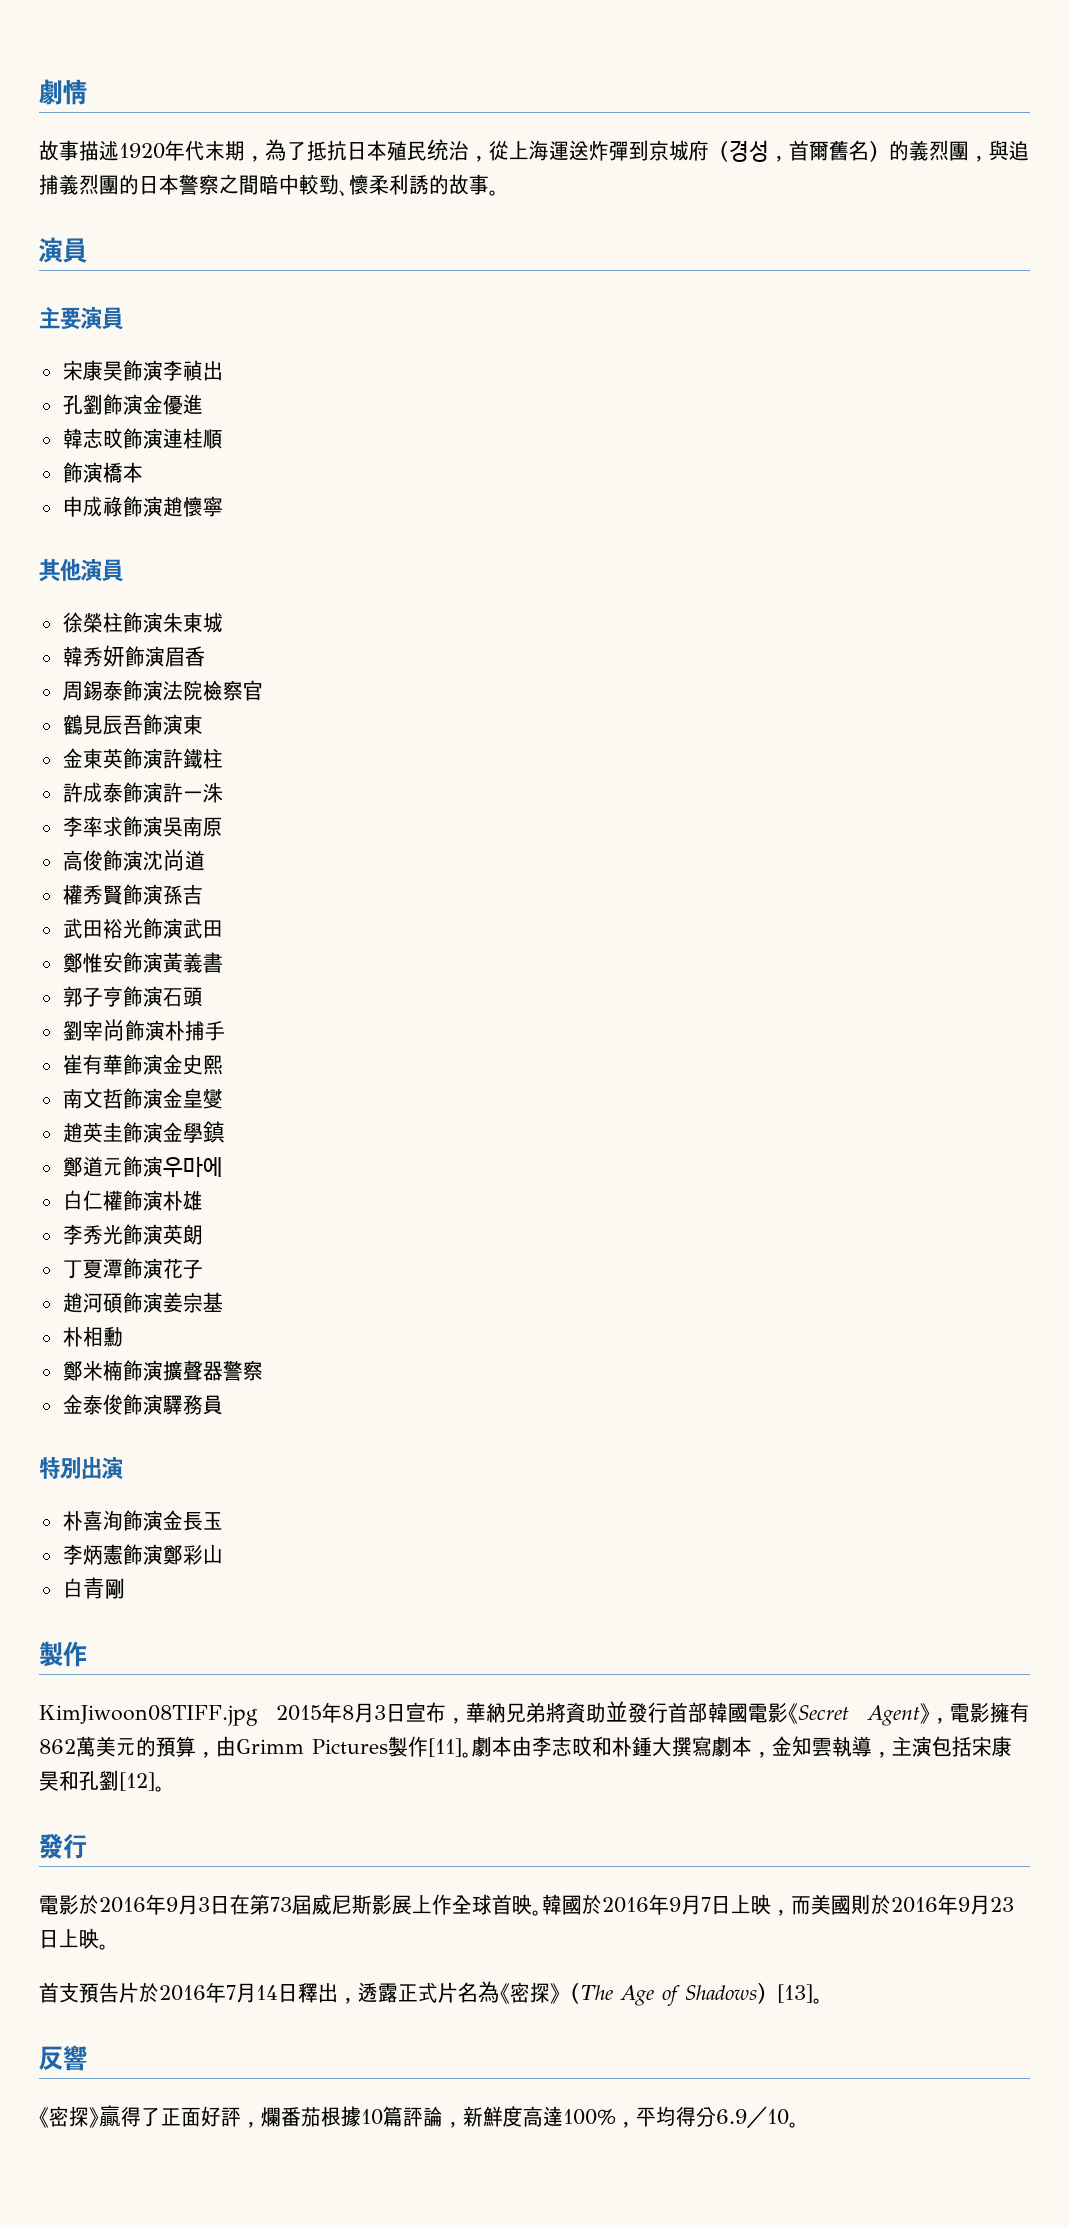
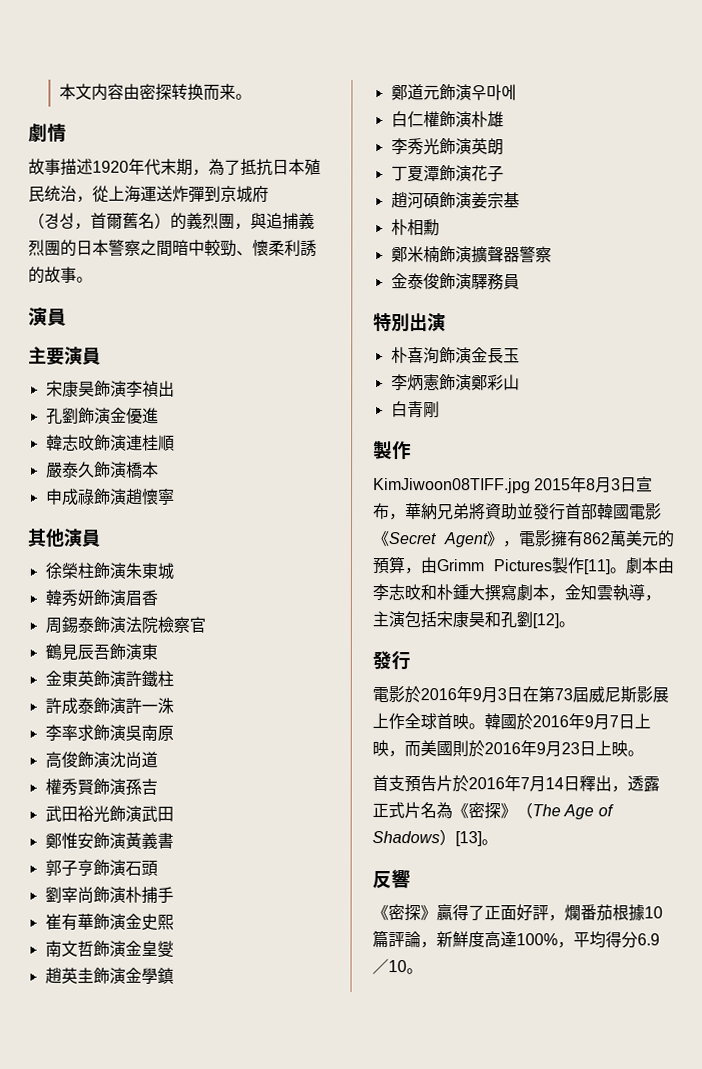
+ 本文内容由密探转换而来。
- 飾演橋本
+ 嚴泰久飾演橋本

